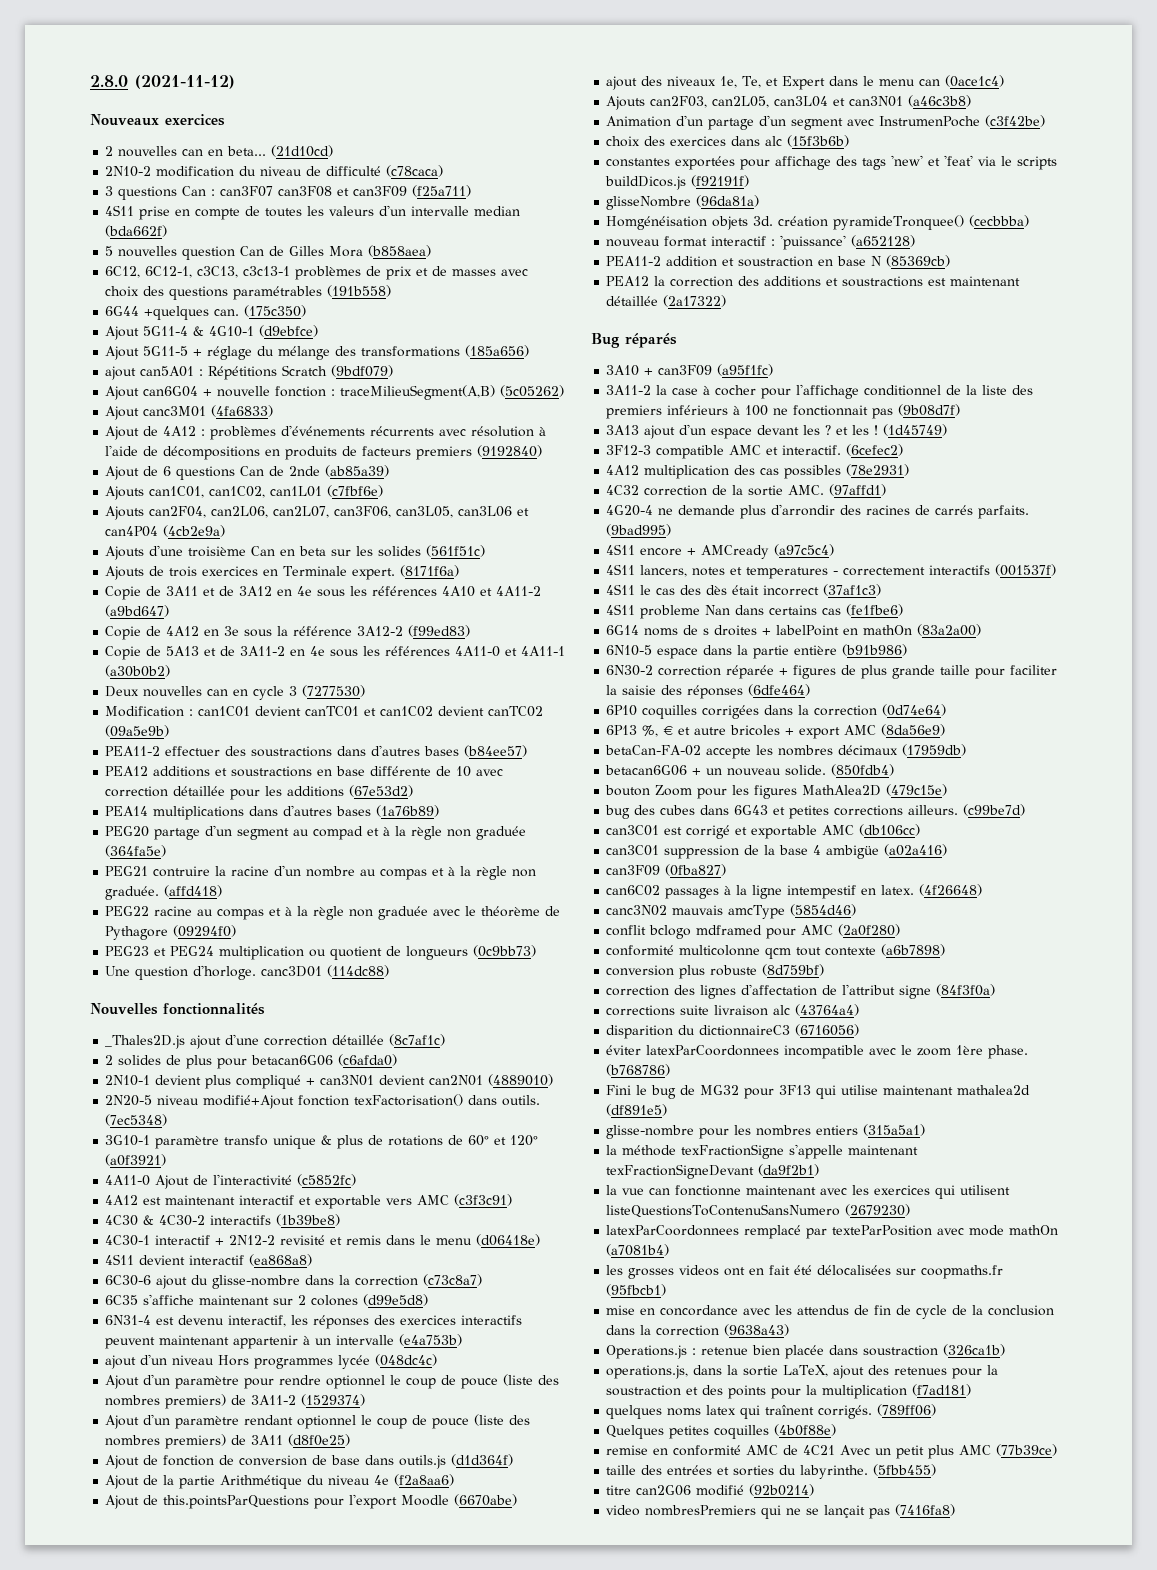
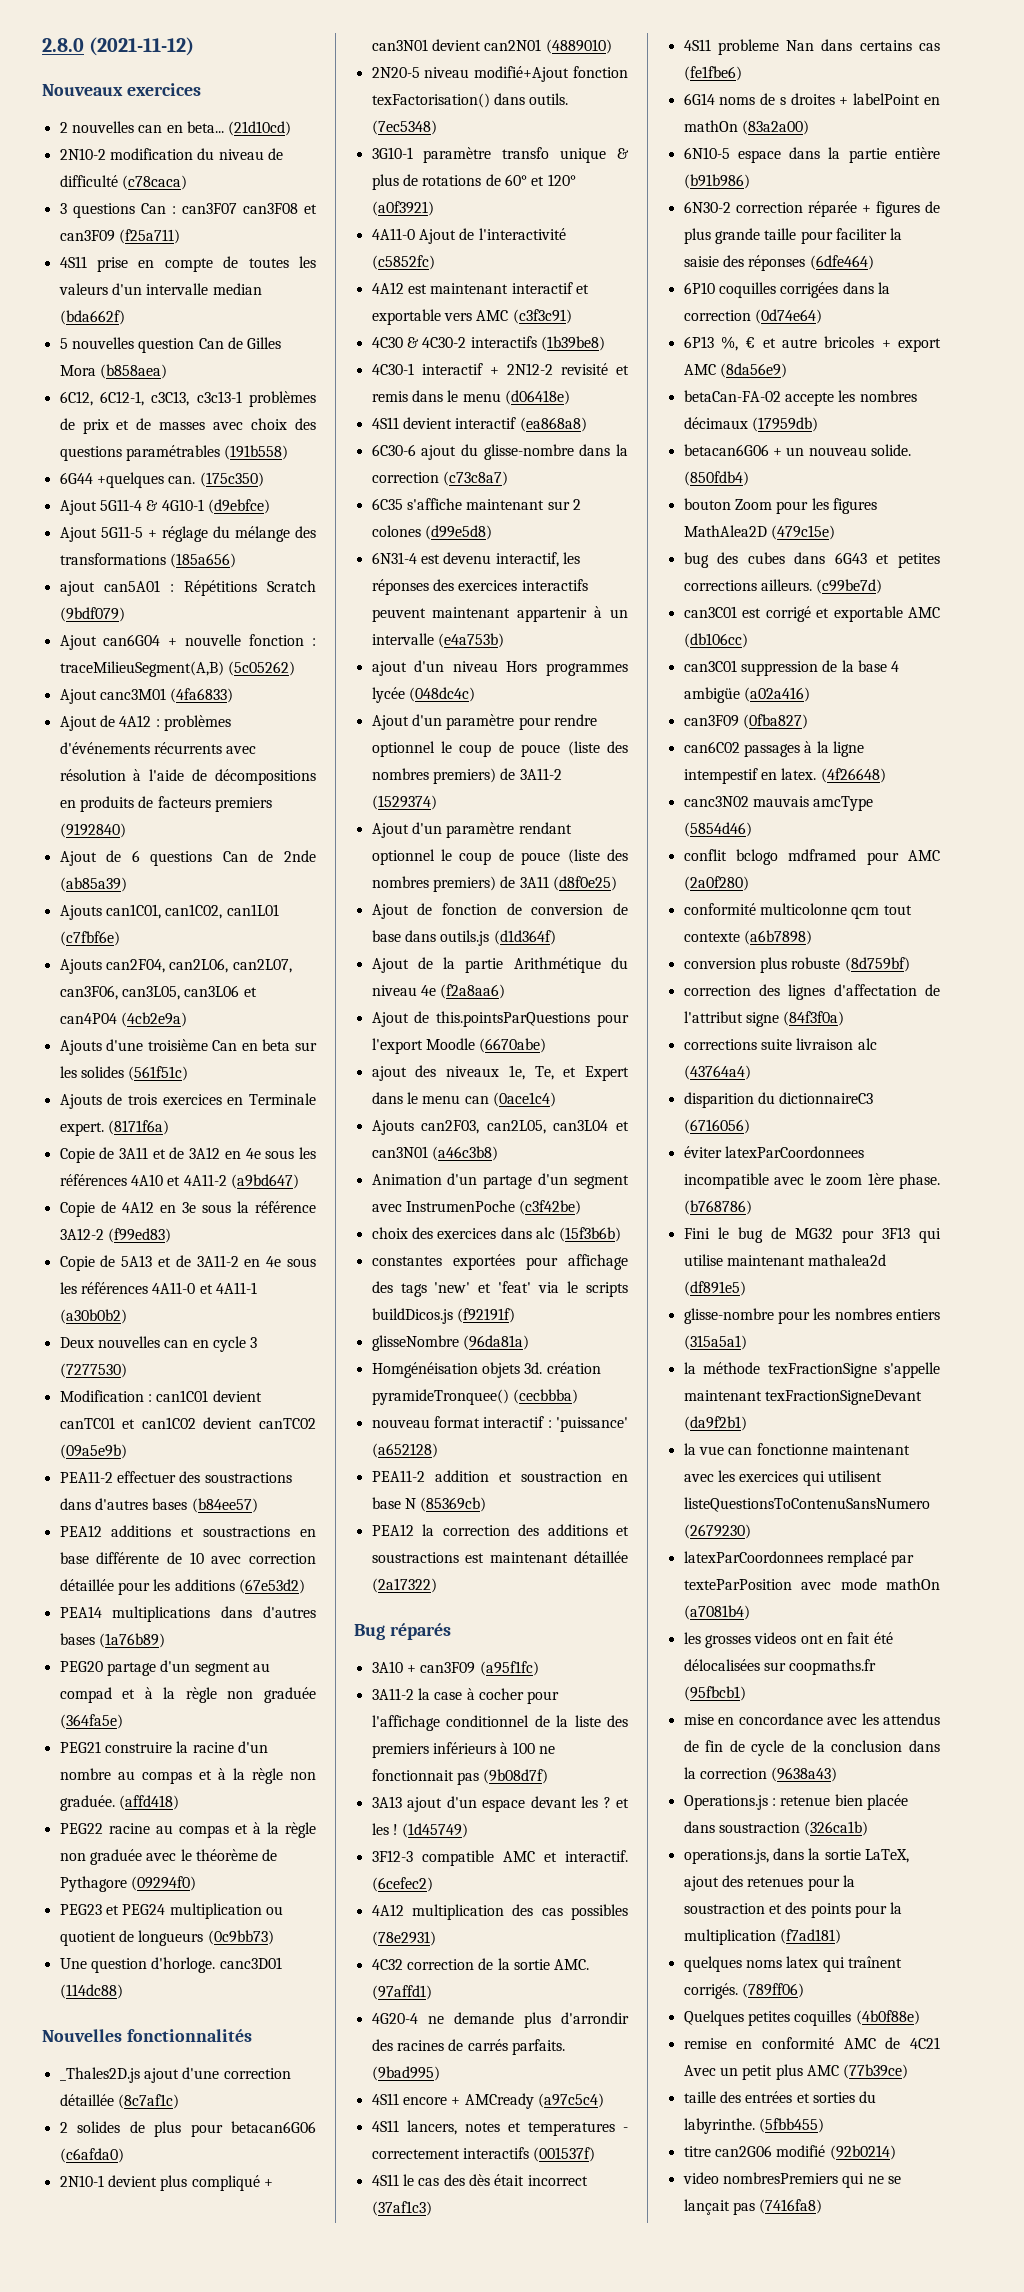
- PEG21 contruire la racine d'un nombre au compas et à la règle non graduée.
+ PEG21 construire la racine d'un nombre au compas et à la règle non graduée.

